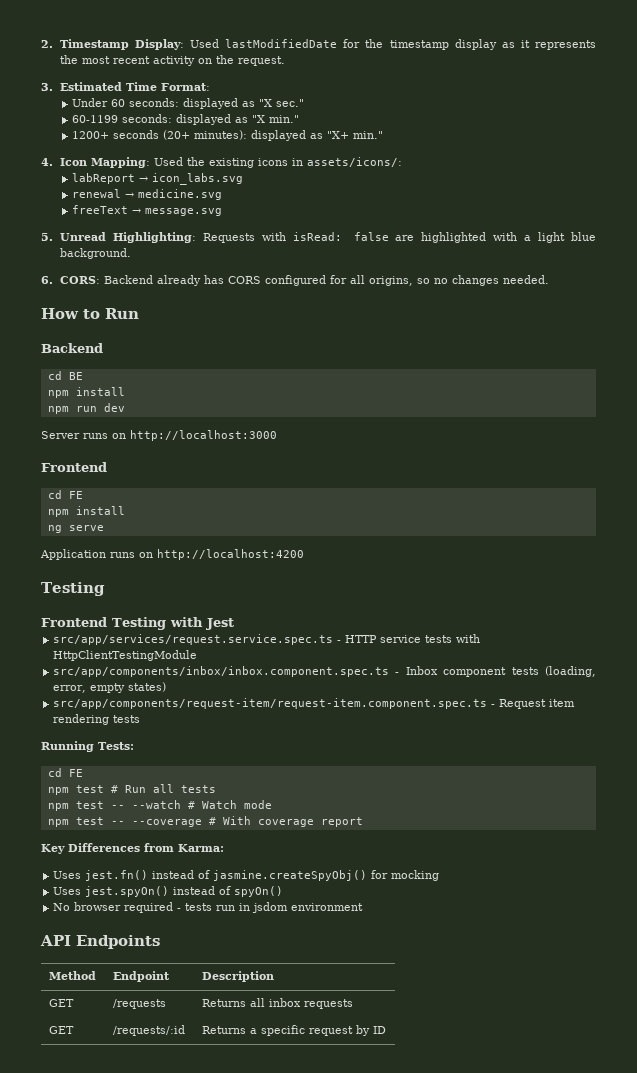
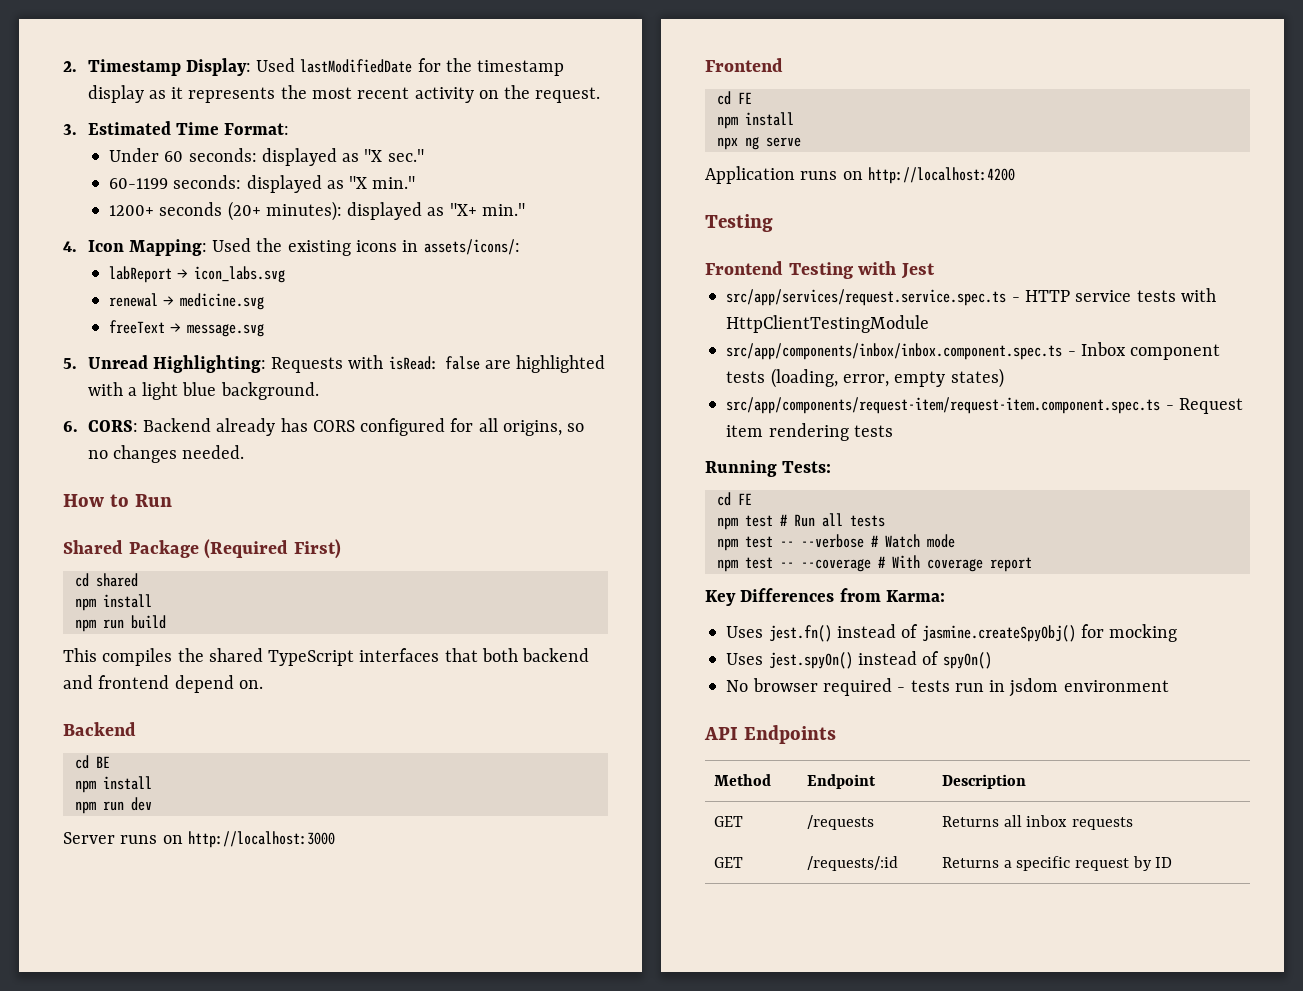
+ Shared Package (Required First)
+ cd shared
+ npm install
+ npm run build
+ This compiles the shared TypeScript interfaces that both backend and frontend depend on.
- ng serve
+ npx ng serve
- npm test -- --watch # Watch mode
+ npm test -- --verbose # Watch mode

